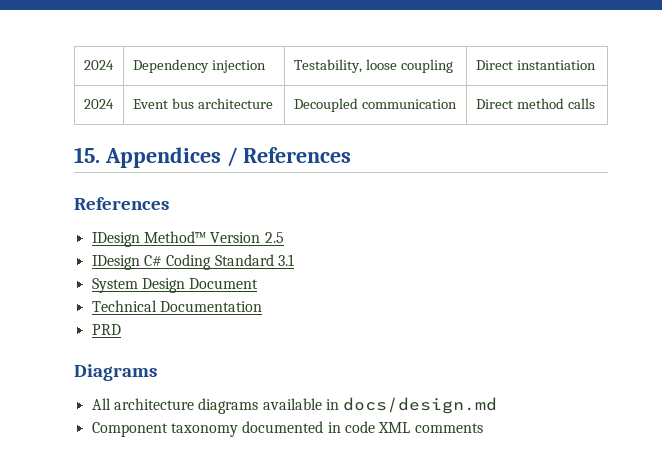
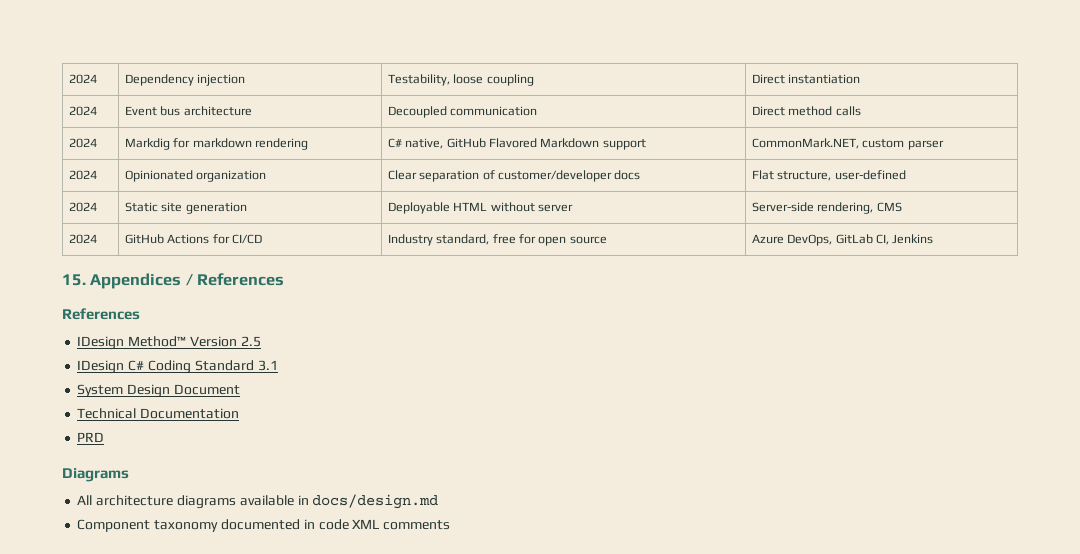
+ 2024 | Markdig for markdown rendering | C# native, GitHub Flavored Markdown support | CommonMark.NET, custom parser
+ 2024 | Opinionated organization | Clear separation of customer/developer docs | Flat structure, user-defined
+ 2024 | Static site generation | Deployable HTML without server | Server-side rendering, CMS
+ 2024 | GitHub Actions for CI/CD | Industry standard, free for open source | Azure DevOps, GitLab CI, Jenkins

